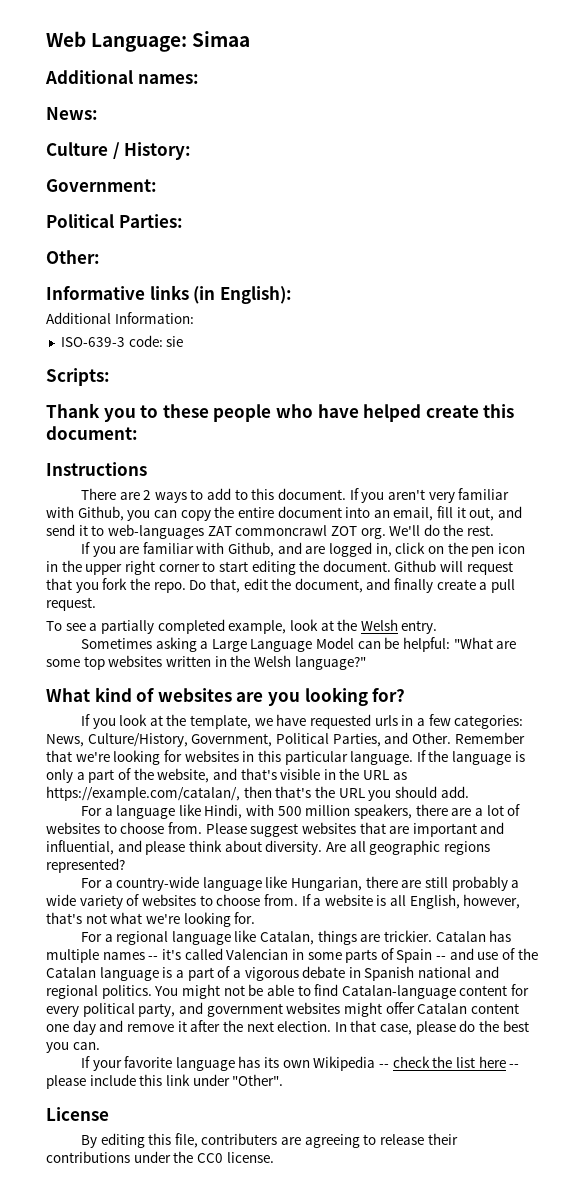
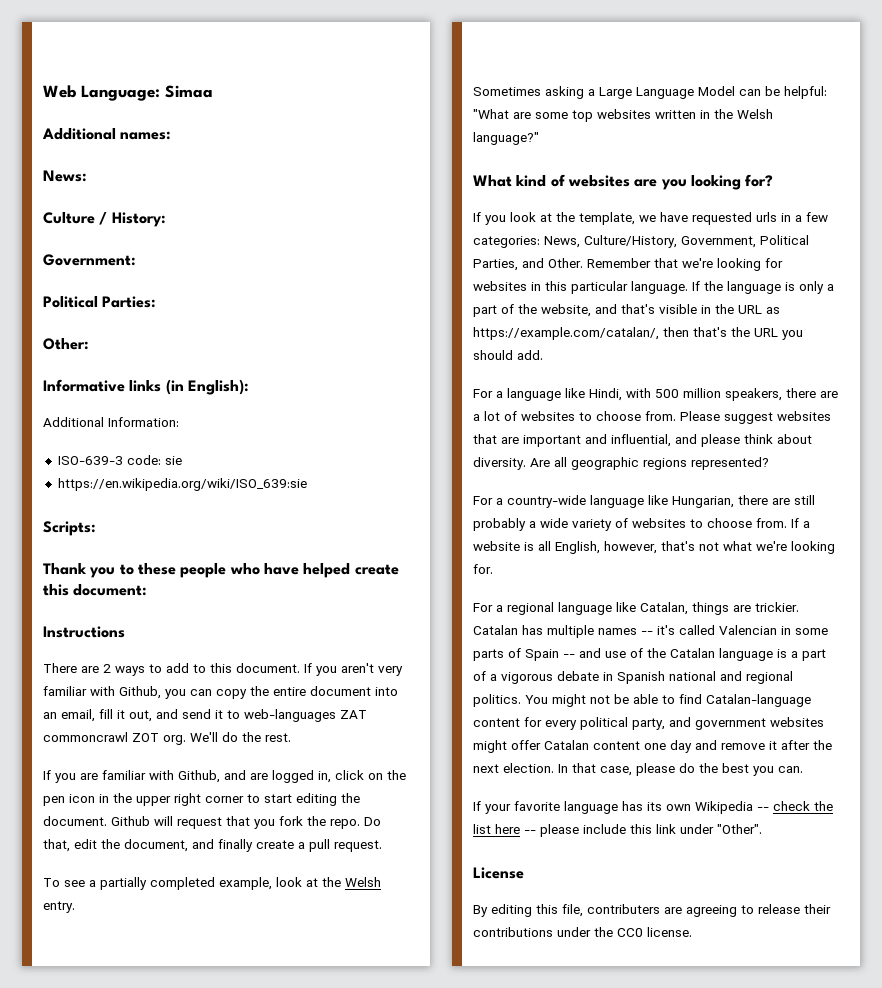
+ https://en.wikipedia.org/wiki/ISO_639:sie

